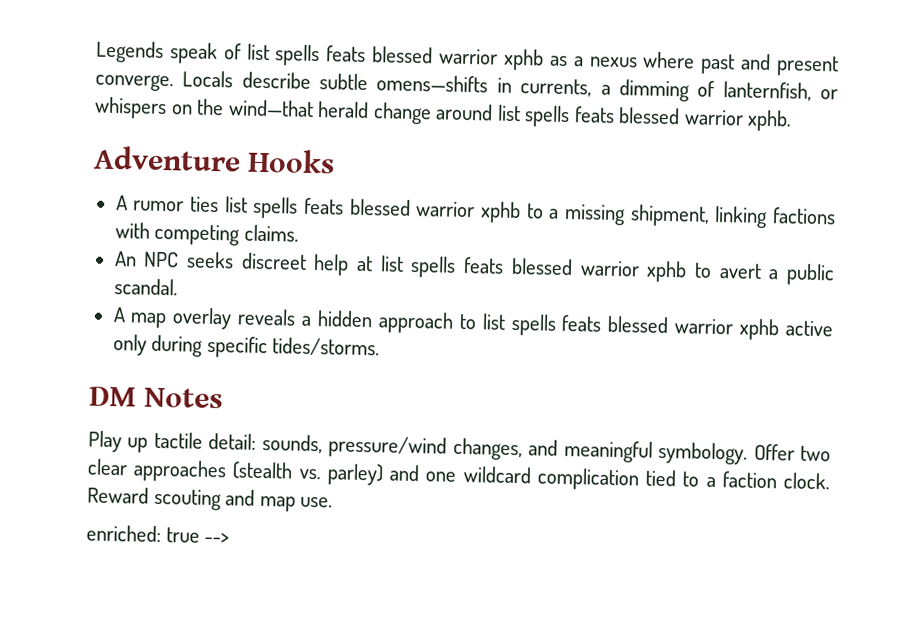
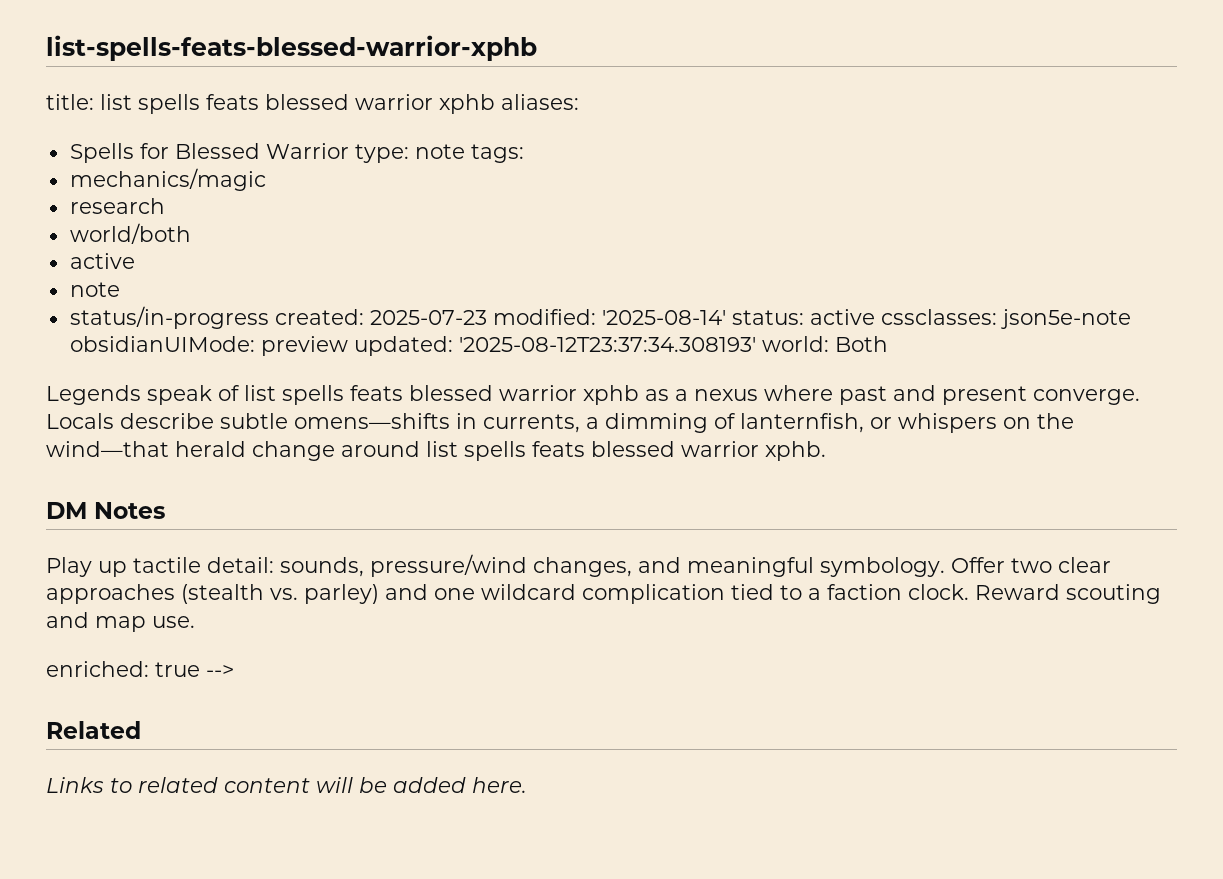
+ list-spells-feats-blessed-warrior-xphb
+ title: list spells feats blessed warrior xphb aliases:
+ Spells for Blessed Warrior type: note tags:
+ mechanics/magic
+ research
+ world/both
+ active
+ note
+ status/in-progress created: 2025-07-23 modified: '2025-08-14' status: active cssclasses: json5e-note obsidianUIMode: preview updated: '2025-08-12T23:37:34.308193' world: Both
- Adventure Hooks
- A rumor ties list spells feats blessed warrior xphb to a missing shipment, linking factions with competing claims.
- An NPC seeks discreet help at list spells feats blessed warrior xphb to avert a public scandal.
- A map overlay reveals a hidden approach to list spells feats blessed warrior xphb active only during specific tides/storms.
+ Related
+ Links to related content will be added here.

